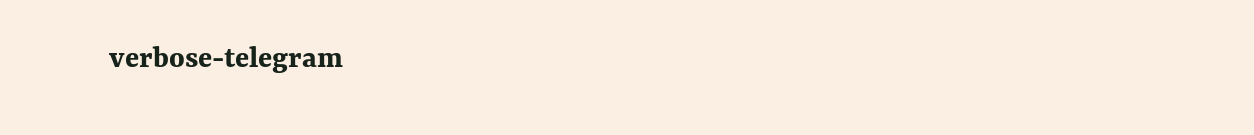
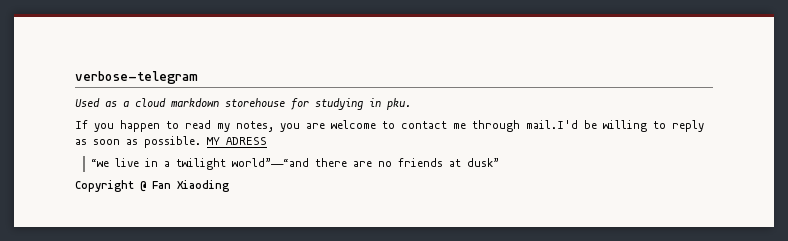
+ Used as a cloud markdown storehouse for studying in pku.
+ If you happen to read my notes, you are welcome to contact me through mail.I'd be willing to reply as soon as possible. MY ADRESS
+ “we live in a twilight world”——“and there are no friends at dusk”
+ Copyright @ Fan Xiaoding

